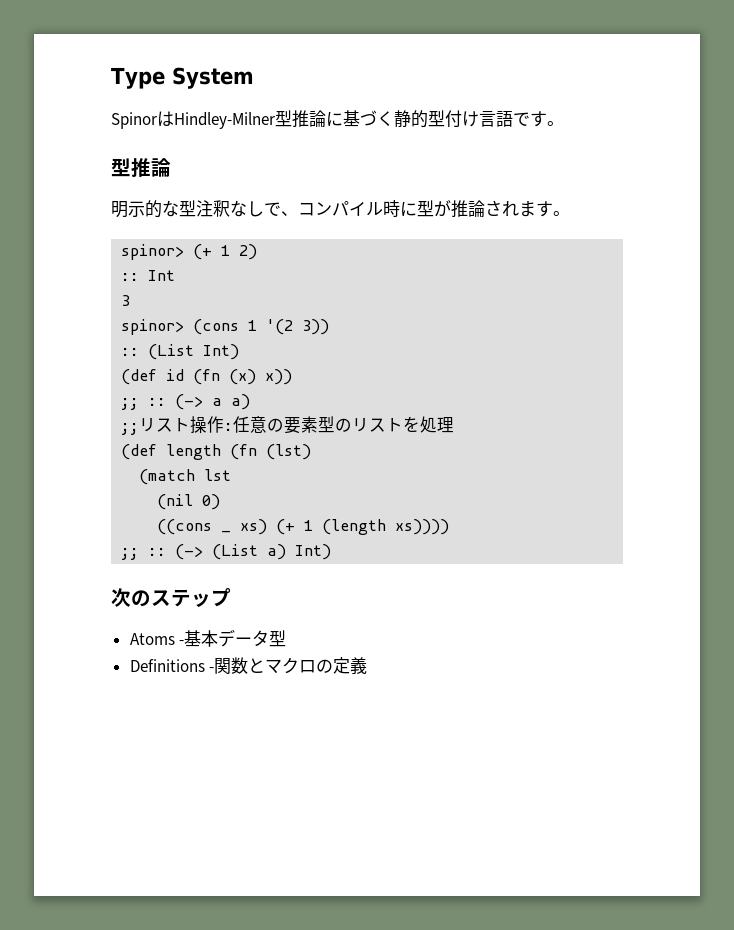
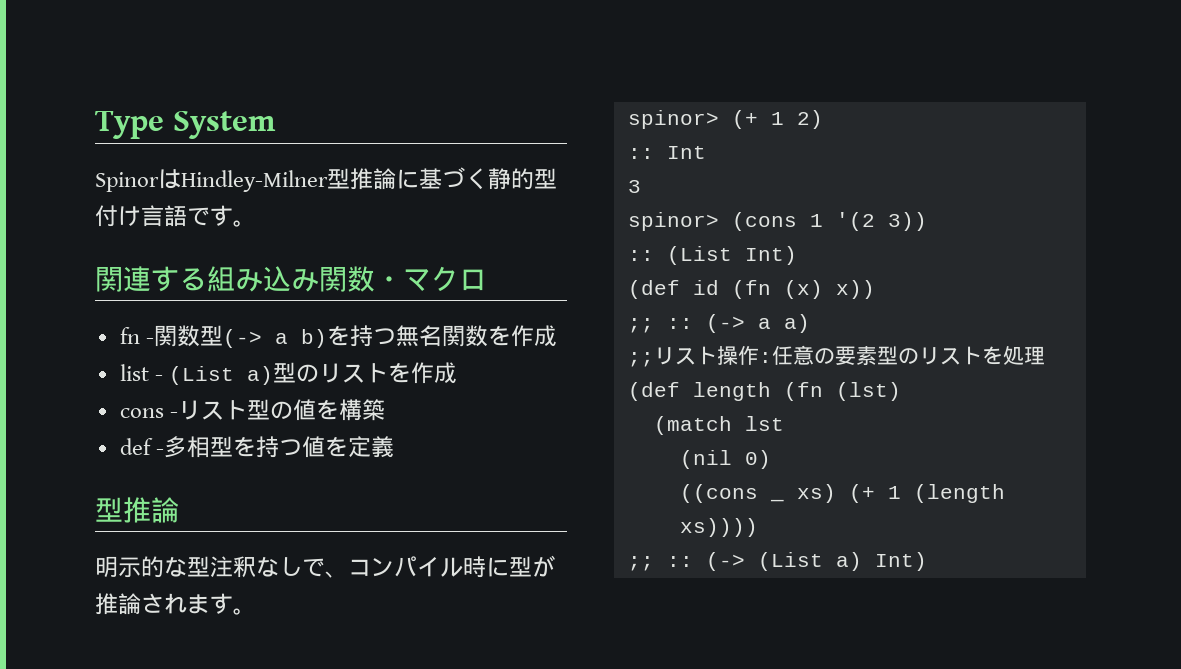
+ 関連する組み込み関数・マクロ
+ fn -関数型(-> a b)を持つ無名関数を作成
+ list - (List a)型のリストを作成
+ cons -リスト型の値を構築
+ def -多相型を持つ値を定義
- 次のステップ
- Atoms -基本データ型
- Definitions -関数とマクロの定義

